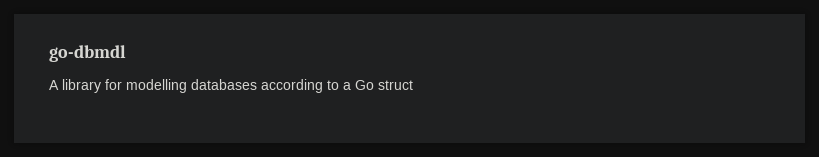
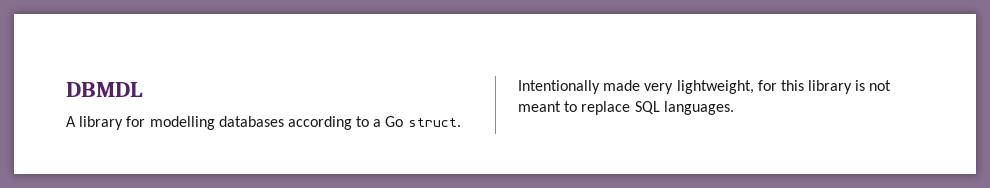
- go-dbmdl
+ DBMDL
- A library for modelling databases according to a Go struct
+ A library for modelling databases according to a Go struct. Intentionally made very lightweight, for this library is not meant to replace SQL languages.

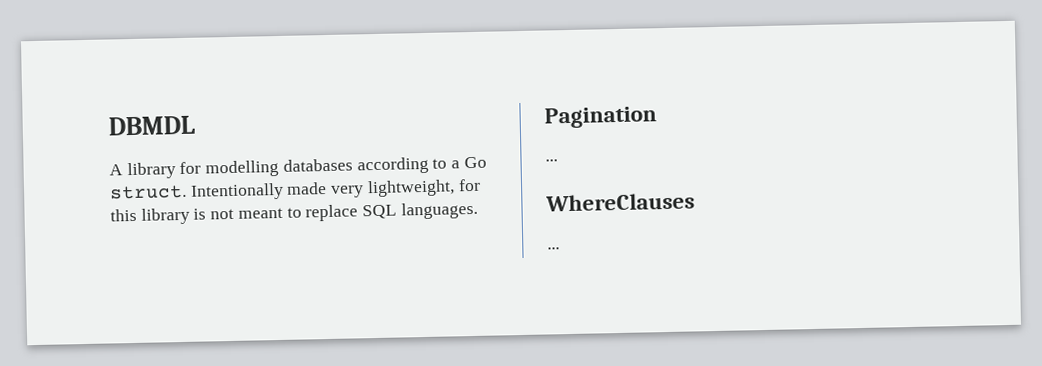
+ Pagination
+ ...
+ WhereClauses
+ ...

